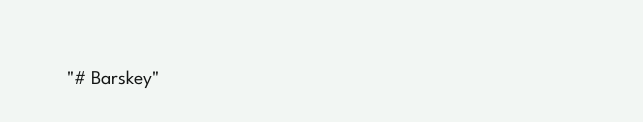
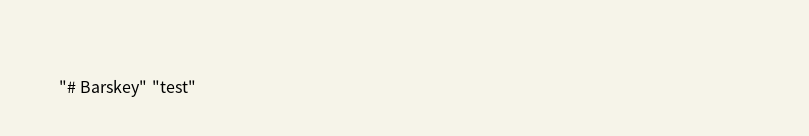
- "# Barskey"
+ "# Barskey" "test"

